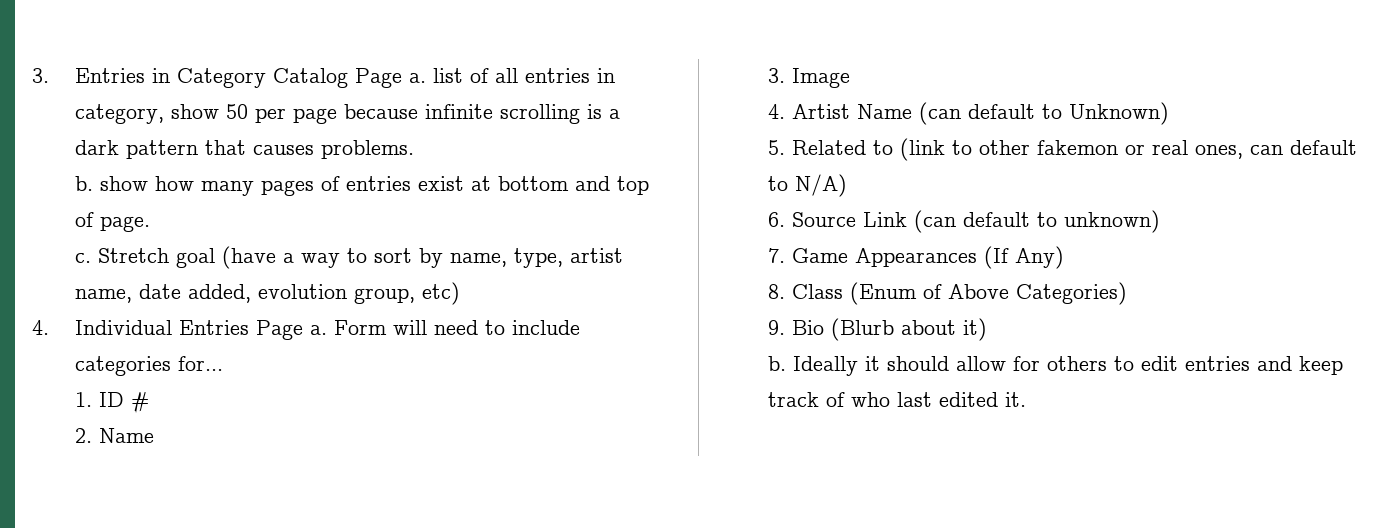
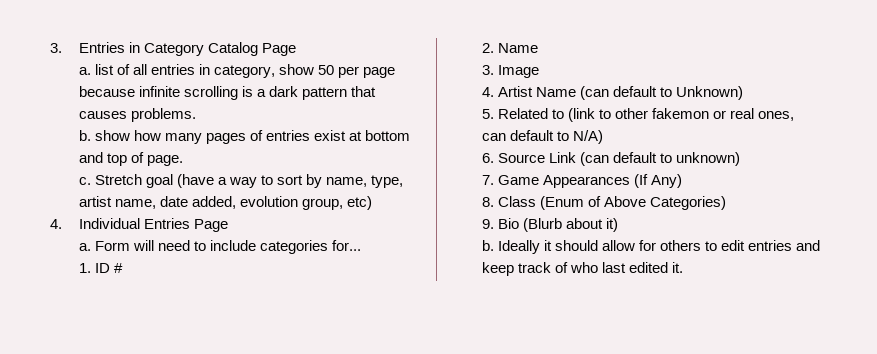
- 3. Entries in Category Catalog Page a. list of all entries in category, show 50 per page because infinite scrolling is a dark pattern that causes problems.
+ 3. Entries in Category Catalog Page
+ a. list of all entries in category, show 50 per page because infinite scrolling is a dark pattern that causes problems.
- 4. Individual Entries Page a.
+ 4. Individual Entries Page
+ a.

